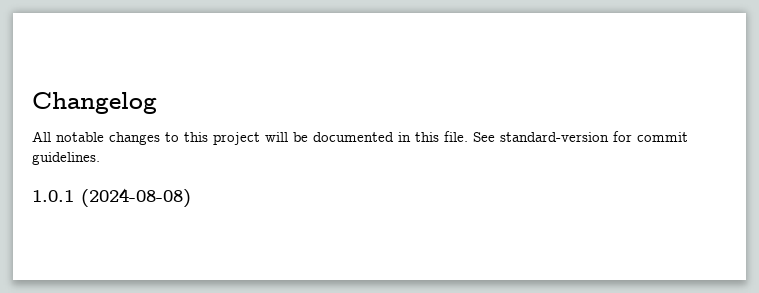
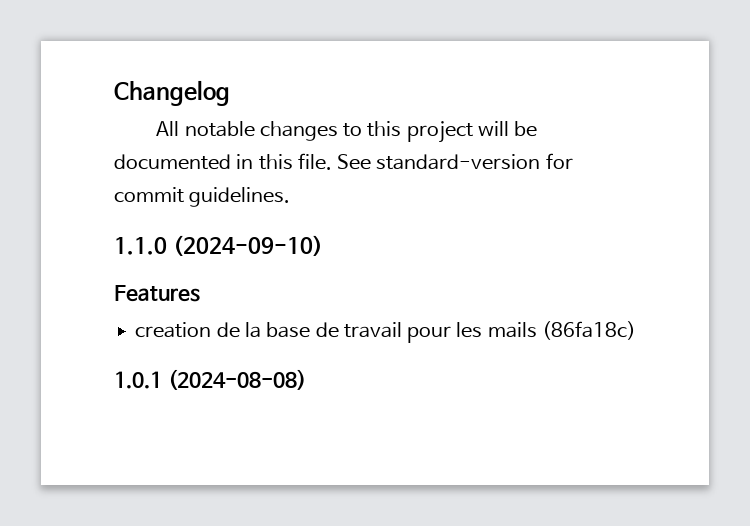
+ 1.1.0 (2024-09-10)
+ Features
+ creation de la base de travail pour les mails (86fa18c)

